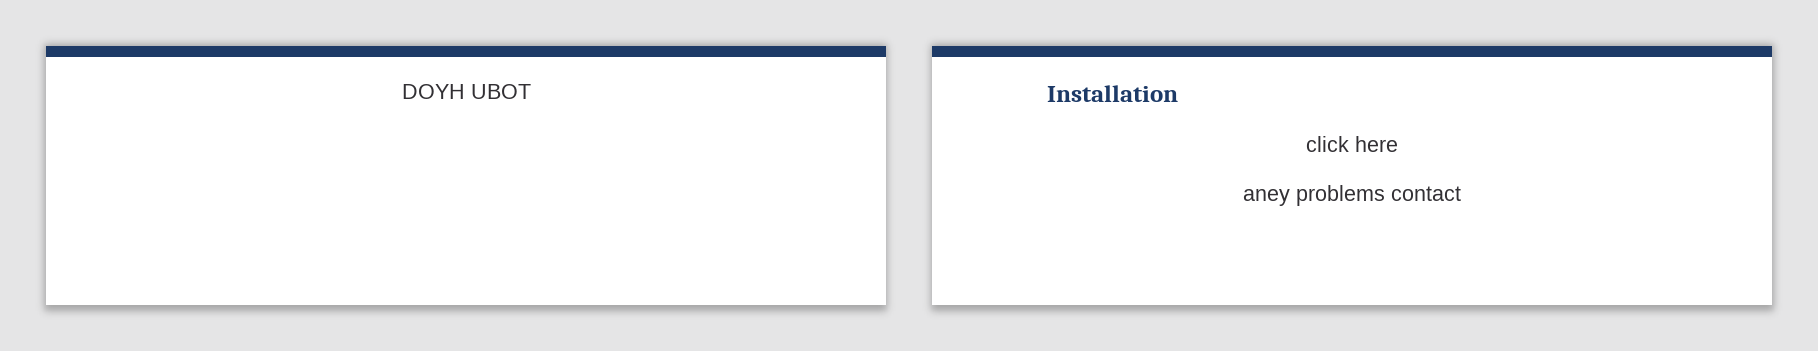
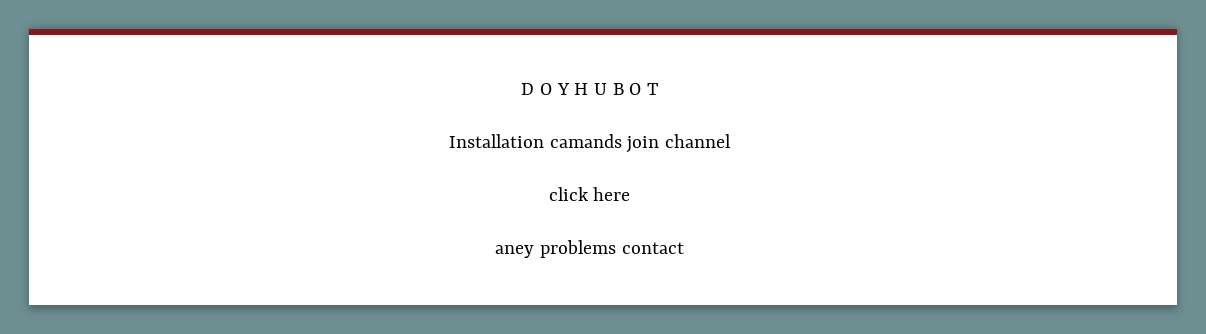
- DOYH UBOT
- Installation
+ D O Y H U B O T
+ Installation camands join channel

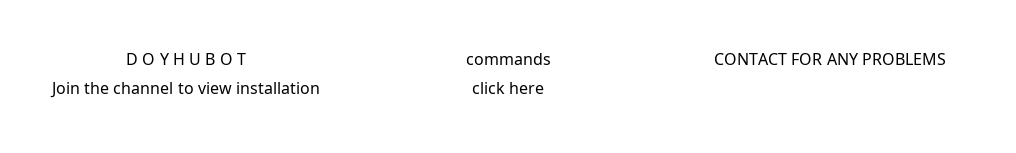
- Installation camands join channel
+ Join the channel to view installation commands
  click here
- aney problems contact
+ CONTACT FOR ANY PROBLEMS

